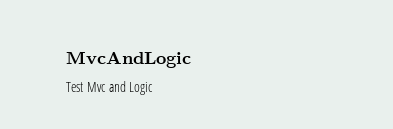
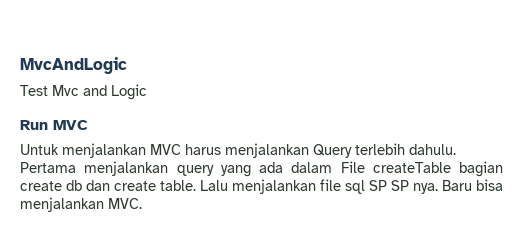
+ Run MVC
+ Untuk menjalankan MVC harus menjalankan Query terlebih dahulu. Pertama menjalankan query yang ada dalam File createTable bagian create db dan create table. Lalu menjalankan file sql SP SP nya. Baru bisa menjalankan MVC.

